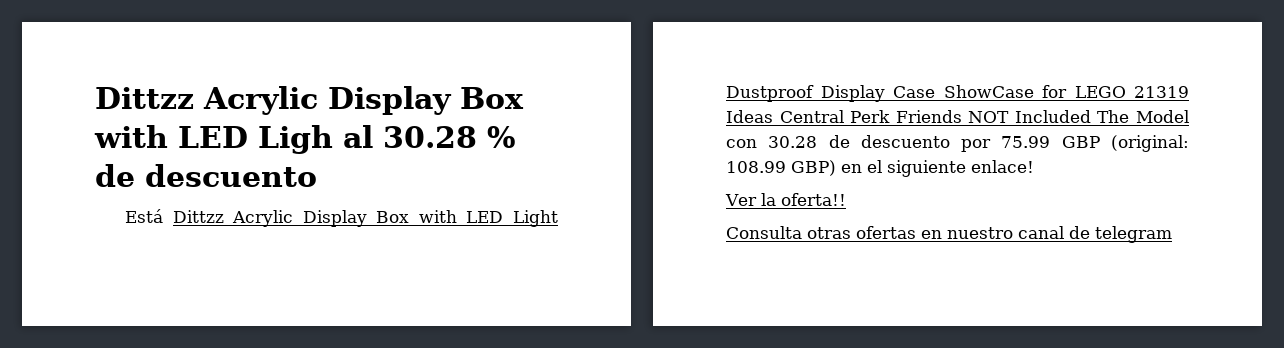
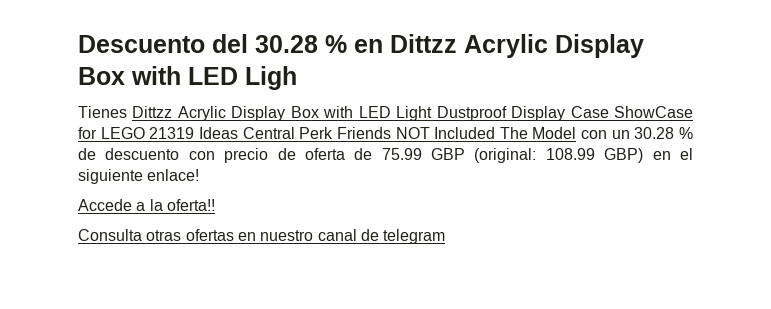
- Dittzz Acrylic Display Box with LED Ligh al 30.28 % de descuento
- Está Dittzz Acrylic Display Box with LED Light Dustproof Display Case ShowCase for LEGO 21319 Ideas Central Perk Friends NOT Included The Model con 30.28 de descuento por 75.99 GBP (original: 108.99 GBP) en el siguiente enlace!
+ Descuento del 30.28 % en Dittzz Acrylic Display Box with LED Ligh
+ Tienes Dittzz Acrylic Display Box with LED Light Dustproof Display Case ShowCase for LEGO 21319 Ideas Central Perk Friends NOT Included The Model con un 30.28 % de descuento con precio de oferta de 75.99 GBP (original: 108.99 GBP) en el siguiente enlace!
- Ver la oferta!!
+ Accede a la oferta!!

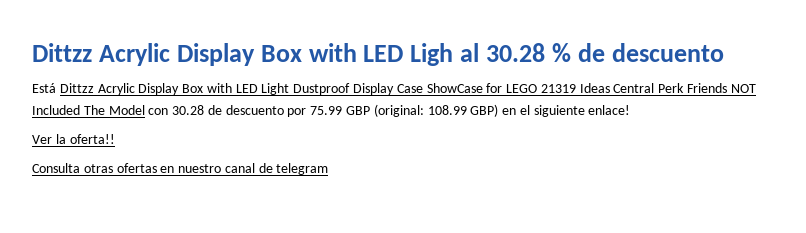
- Descuento del 30.28 % en Dittzz Acrylic Display Box with LED Ligh
- Tienes Dittzz Acrylic Display Box with LED Light Dustproof Display Case ShowCase for LEGO 21319 Ideas Central Perk Friends NOT Included The Model con un 30.28 % de descuento con precio de oferta de 75.99 GBP (original: 108.99 GBP) en el siguiente enlace!
+ Dittzz Acrylic Display Box with LED Ligh al 30.28 % de descuento
+ Está Dittzz Acrylic Display Box with LED Light Dustproof Display Case ShowCase for LEGO 21319 Ideas Central Perk Friends NOT Included The Model con 30.28 de descuento por 75.99 GBP (original: 108.99 GBP) en el siguiente enlace!
- Accede a la oferta!!
+ Ver la oferta!!

